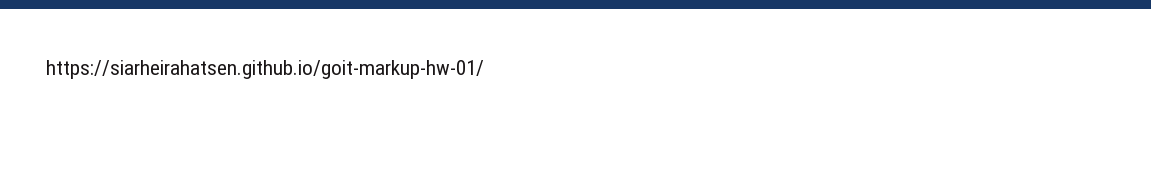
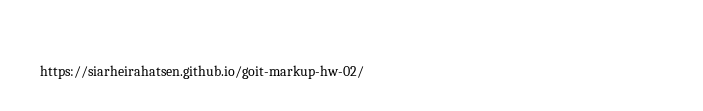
- https://siarheirahatsen.github.io/goit-markup-hw-01/
+ https://siarheirahatsen.github.io/goit-markup-hw-02/

